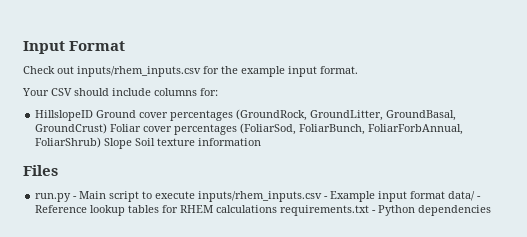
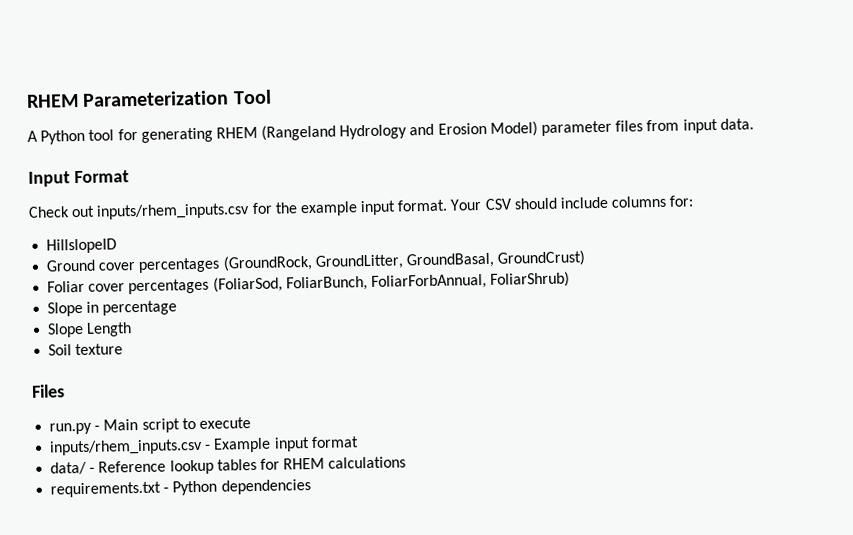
+ RHEM Parameterization Tool
+ A Python tool for generating RHEM (Rangeland Hydrology and Erosion Model) parameter files from input data.
- Check out inputs/rhem_inputs.csv for the example input format.
- Your CSV should include columns for:
+ Check out inputs/rhem_inputs.csv for the example input format. Your CSV should include columns for:
- HillslopeID Ground cover percentages (GroundRock, GroundLitter, GroundBasal, GroundCrust) Foliar cover percentages (FoliarSod, FoliarBunch, FoliarForbAnnual, FoliarShrub) Slope Soil texture information
+ HillslopeID
+ Ground cover percentages (GroundRock, GroundLitter, GroundBasal, GroundCrust)
+ Foliar cover percentages (FoliarSod, FoliarBunch, FoliarForbAnnual, FoliarShrub)
+ Slope in percentage
+ Slope Length
+ Soil texture
- run.py - Main script to execute inputs/rhem_inputs.csv - Example input format data/ - Reference lookup tables for RHEM calculations requirements.txt - Python dependencies
+ run.py - Main script to execute
+ inputs/rhem_inputs.csv - Example input format
+ data/ - Reference lookup tables for RHEM calculations
+ requirements.txt - Python dependencies

